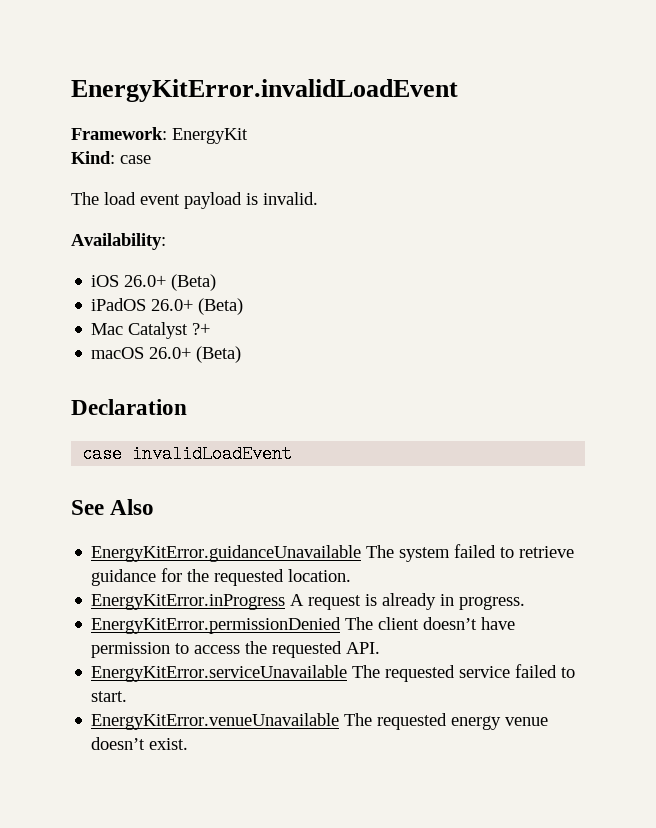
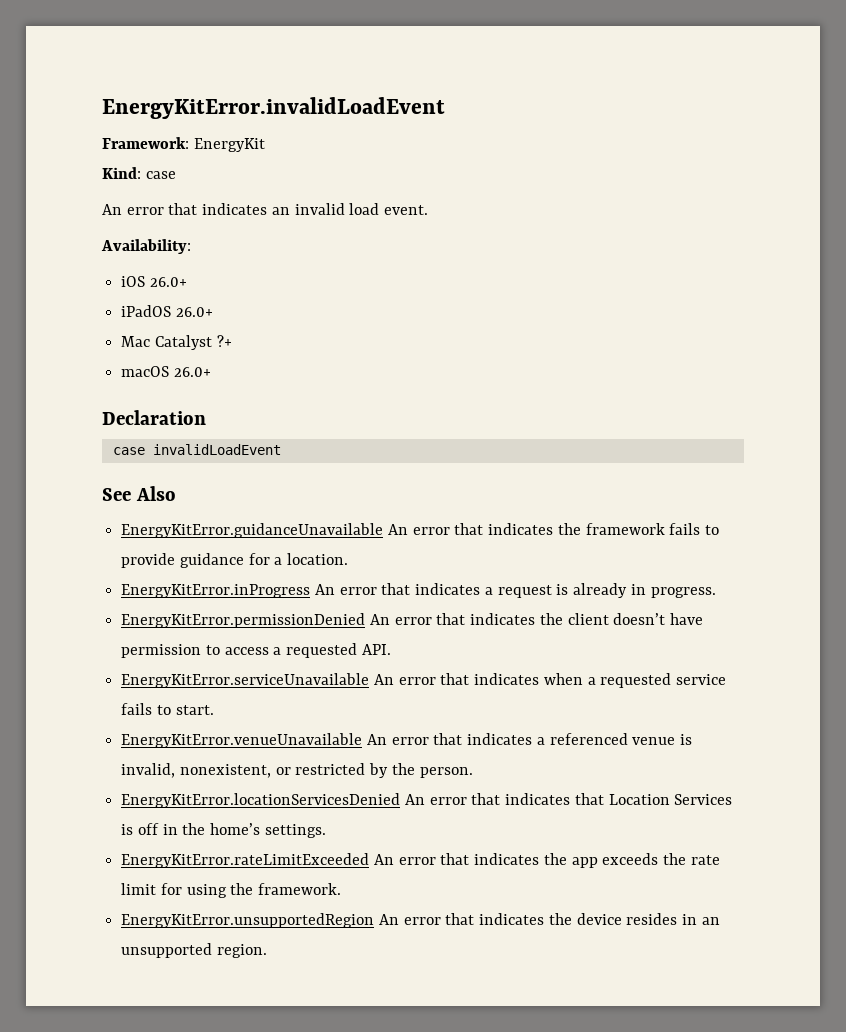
- The load event payload is invalid.
+ An error that indicates an invalid load event.
- iOS 26.0+ (Beta)
+ iOS 26.0+
- iPadOS 26.0+ (Beta)
+ iPadOS 26.0+
- macOS 26.0+ (Beta)
+ macOS 26.0+
- EnergyKitError.guidanceUnavailable The system failed to retrieve guidance for the requested location.
- EnergyKitError.inProgress A request is already in progress.
+ EnergyKitError.guidanceUnavailable An error that indicates the framework fails to provide guidance for a location.
+ EnergyKitError.inProgress An error that indicates a request is already in progress.
- EnergyKitError.permissionDenied The client doesn’t have permission to access the requested API.
+ EnergyKitError.permissionDenied An error that indicates the client doesn’t have permission to access a requested API.
- EnergyKitError.serviceUnavailable The requested service failed to start.
+ EnergyKitError.serviceUnavailable An error that indicates when a requested service fails to start.
- EnergyKitError.venueUnavailable The requested energy venue doesn’t exist.
+ EnergyKitError.venueUnavailable An error that indicates a referenced venue is invalid, nonexistent, or restricted by the person.
+ EnergyKitError.locationServicesDenied An error that indicates that Location Services is off in the home’s settings.
+ EnergyKitError.rateLimitExceeded An error that indicates the app exceeds the rate limit for using the framework.
+ EnergyKitError.unsupportedRegion An error that indicates the device resides in an unsupported region.

